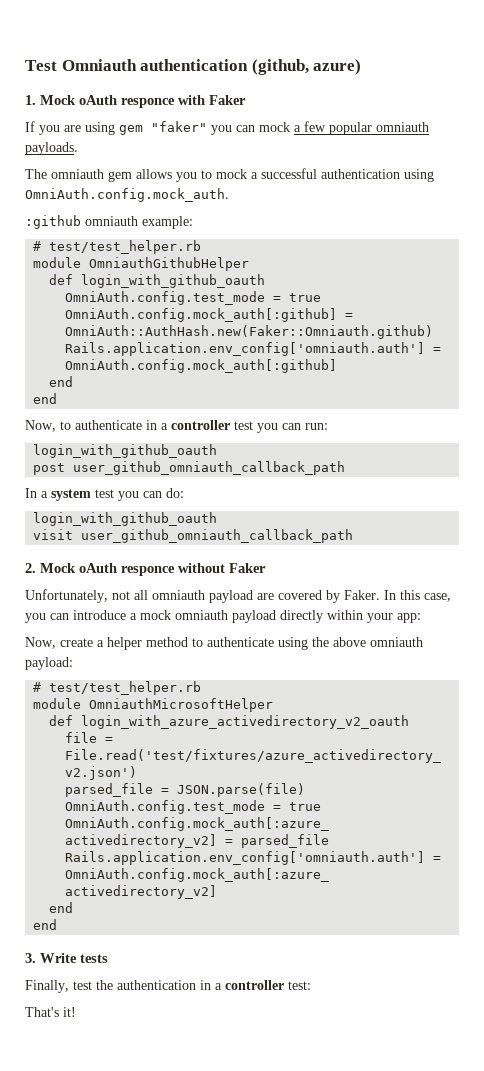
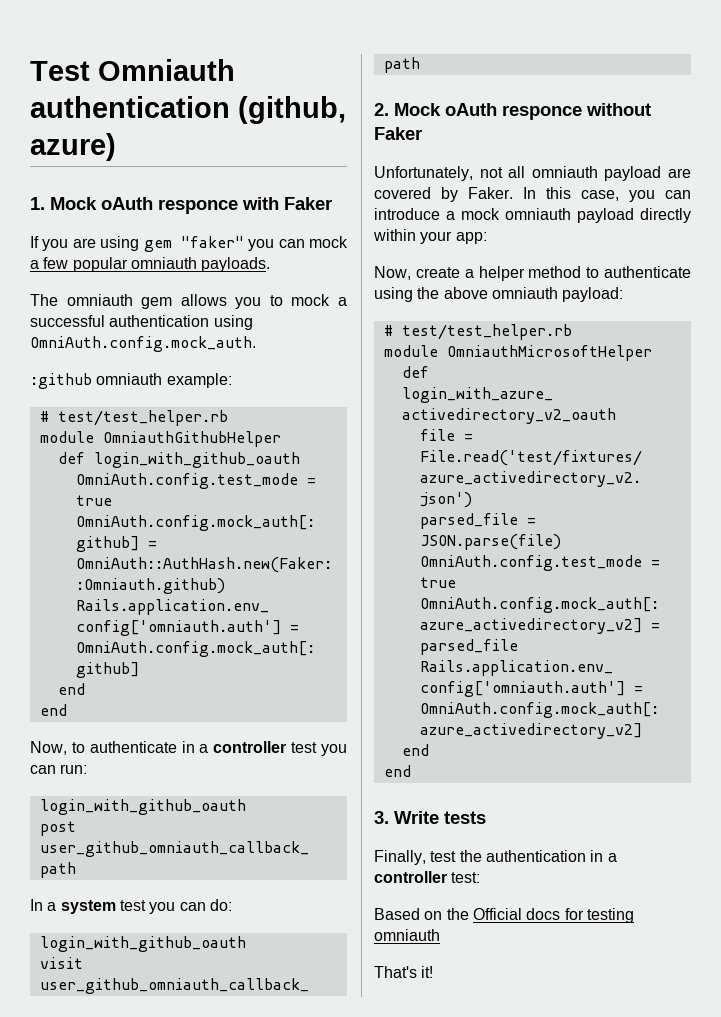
+ Based on the Official docs for testing omniauth

